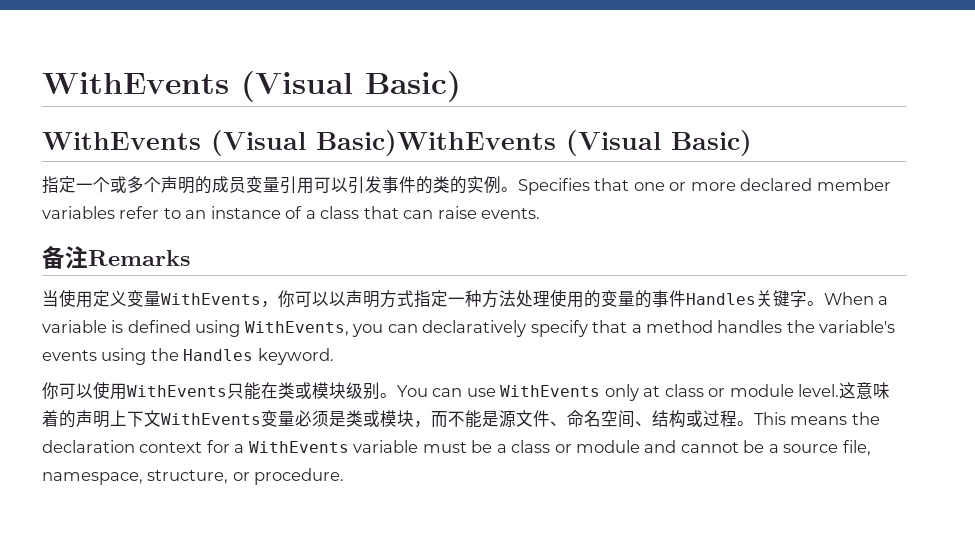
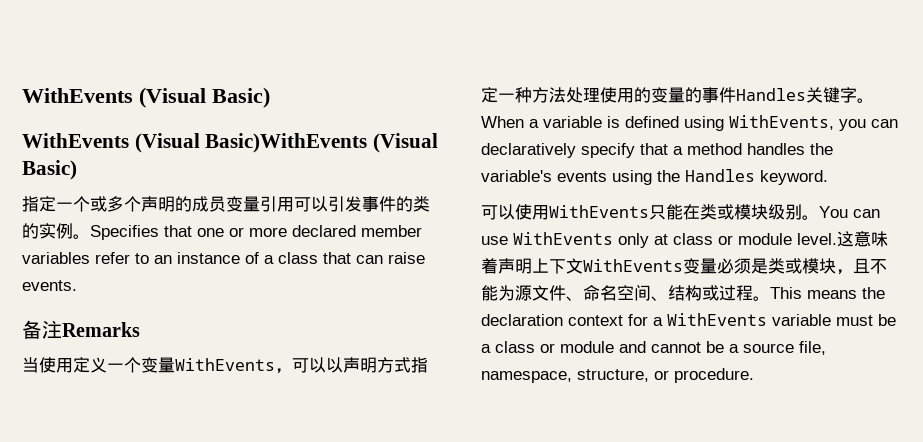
- 当使用定义变量WithEvents，你可以以声明方式指定一种方法处理使用的变量的事件Handles关键字。
+ 当使用定义一个变量WithEvents，可以以声明方式指定一种方法处理使用的变量的事件Handles关键字。
- 你可以使用WithEvents只能在类或模块级别。
+ 可以使用WithEvents只能在类或模块级别。
- 这意味着的声明上下文WithEvents变量必须是类或模块，而不能是源文件、命名空间、结构或过程。
+ 这意味着声明上下文WithEvents变量必须是类或模块，且不能为源文件、命名空间、结构或过程。

